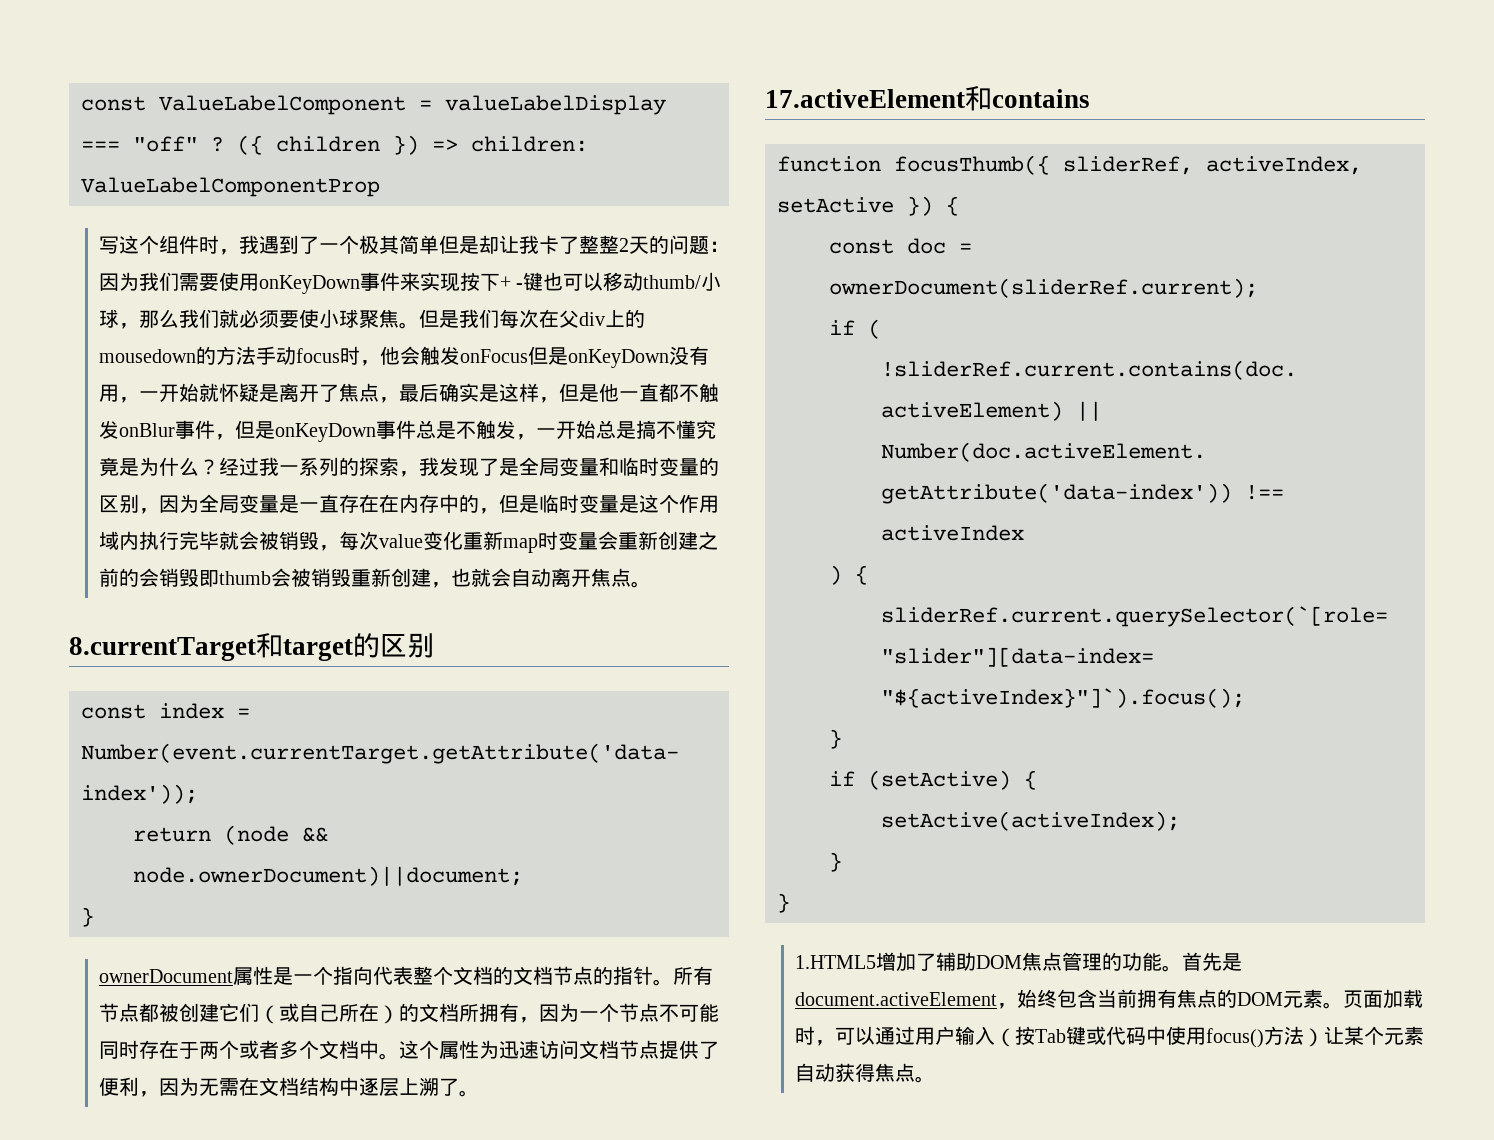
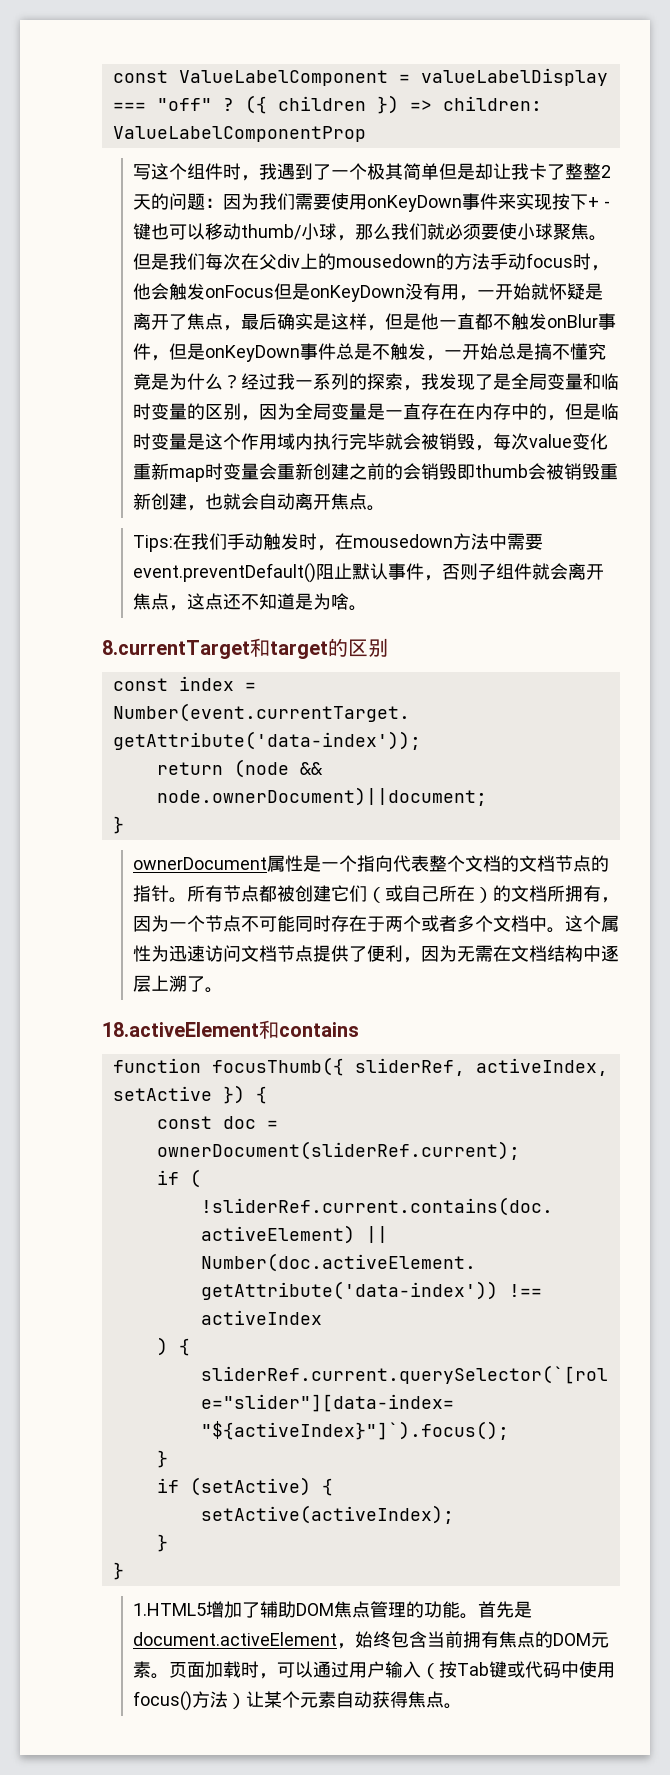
+ Tips:在我们手动触发时，在mousedown方法中需要event.preventDefault()阻止默认事件，否则子组件就会离开焦点，这点还不知道是为啥。
- 17.activeElement和contains
+ 18.activeElement和contains

